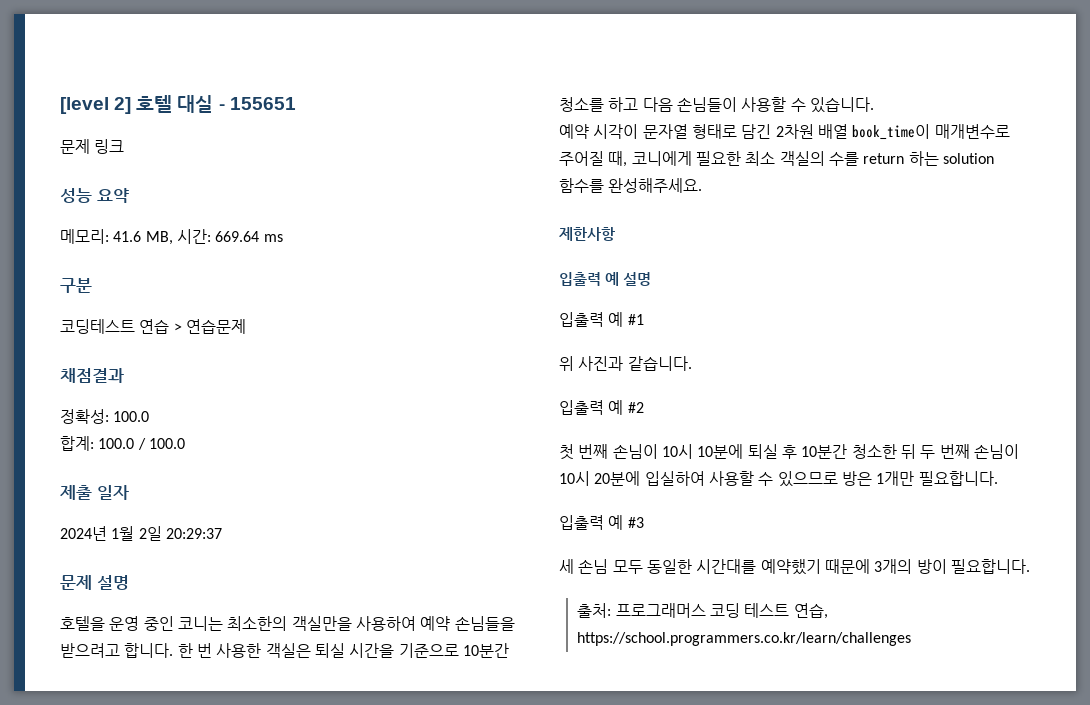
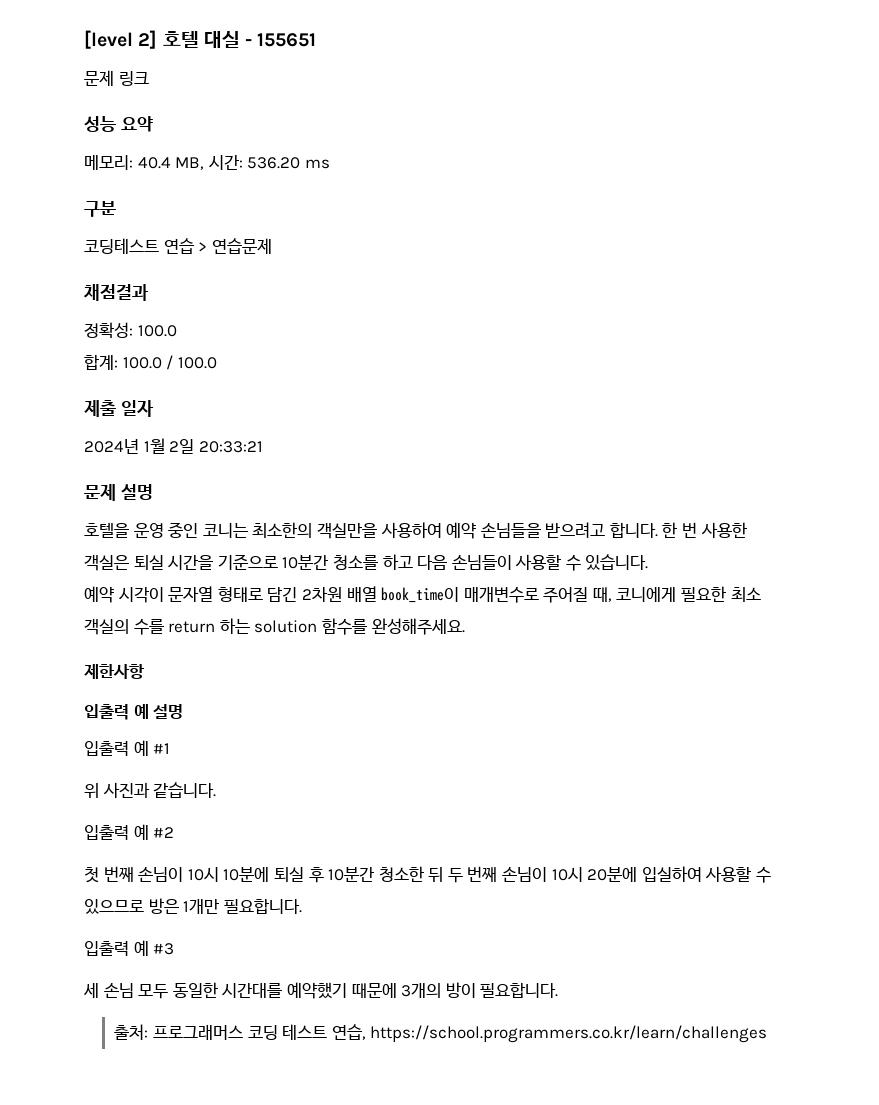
- 메모리: 41.6 MB, 시간: 669.64 ms
+ 메모리: 40.4 MB, 시간: 536.20 ms
- 2024년 1월 2일 20:29:37
+ 2024년 1월 2일 20:33:21

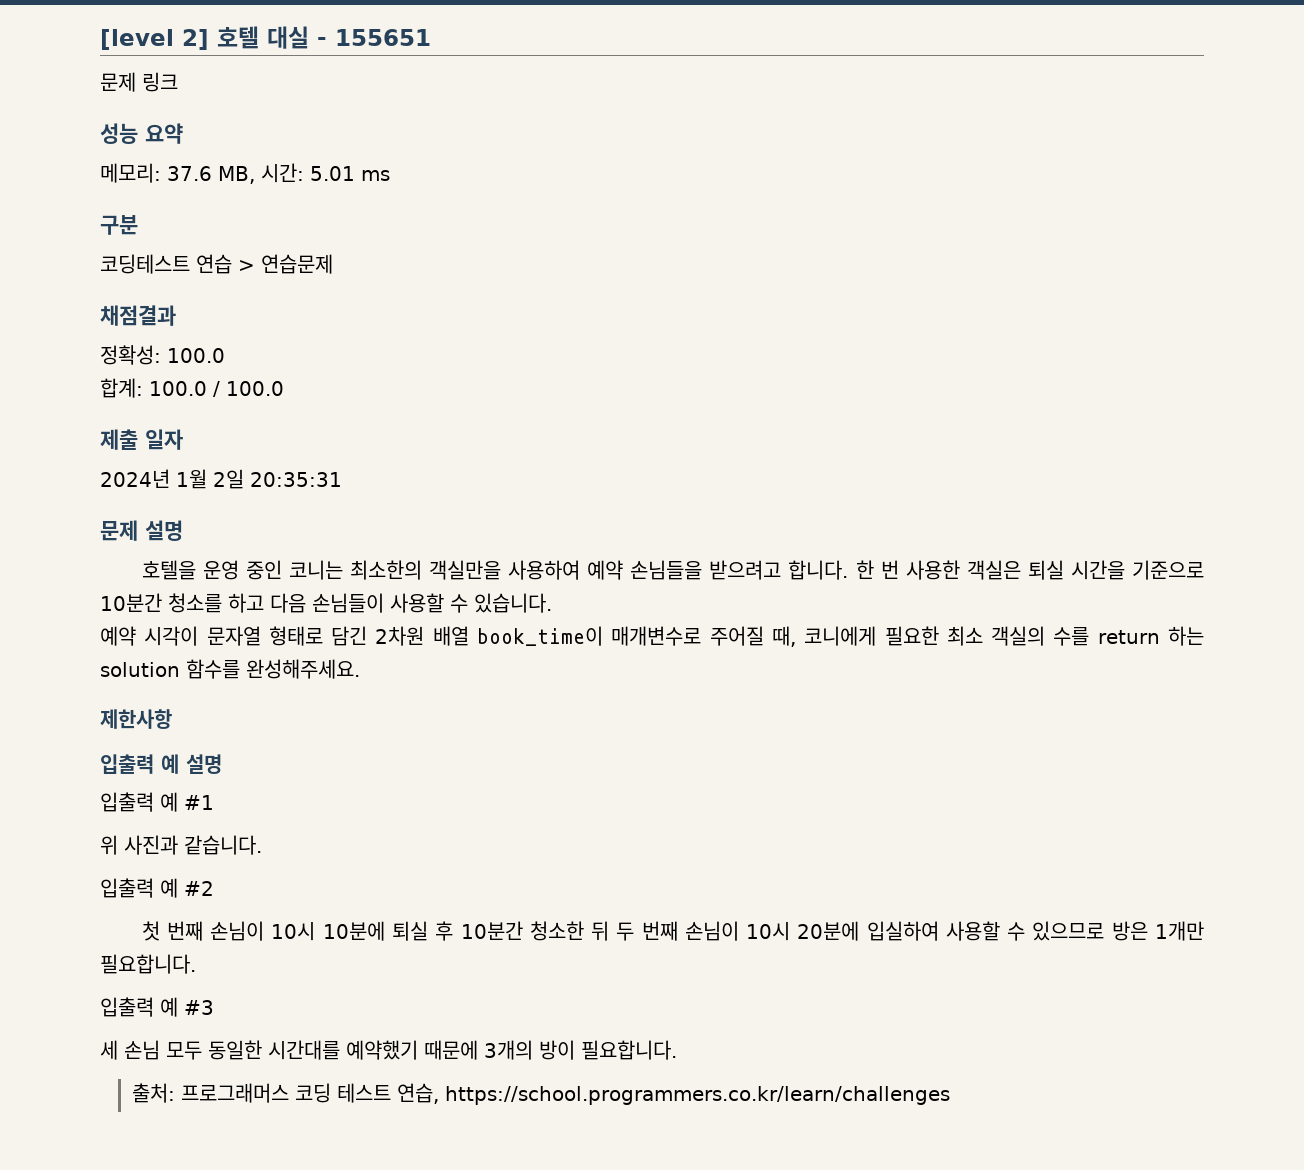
- 메모리: 40.4 MB, 시간: 536.20 ms
+ 메모리: 37.6 MB, 시간: 5.01 ms
- 2024년 1월 2일 20:33:21
+ 2024년 1월 2일 20:35:31

